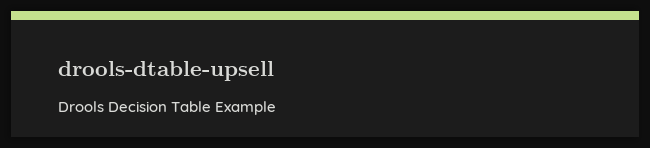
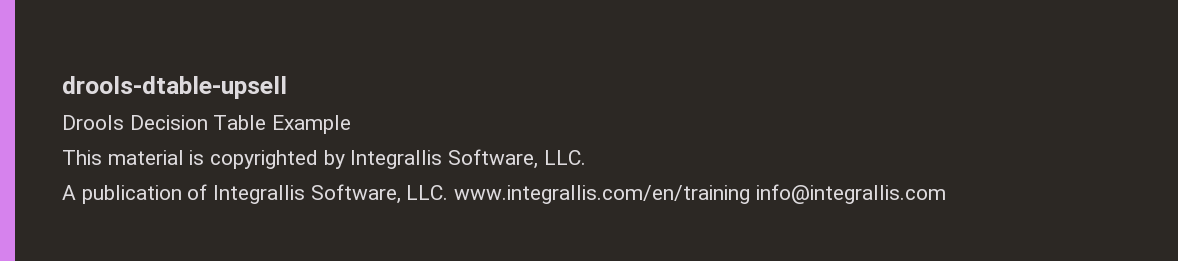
+ This material is copyrighted by Integrallis Software, LLC.
+ A publication of Integrallis Software, LLC. www.integrallis.com/en/training info@integrallis.com

